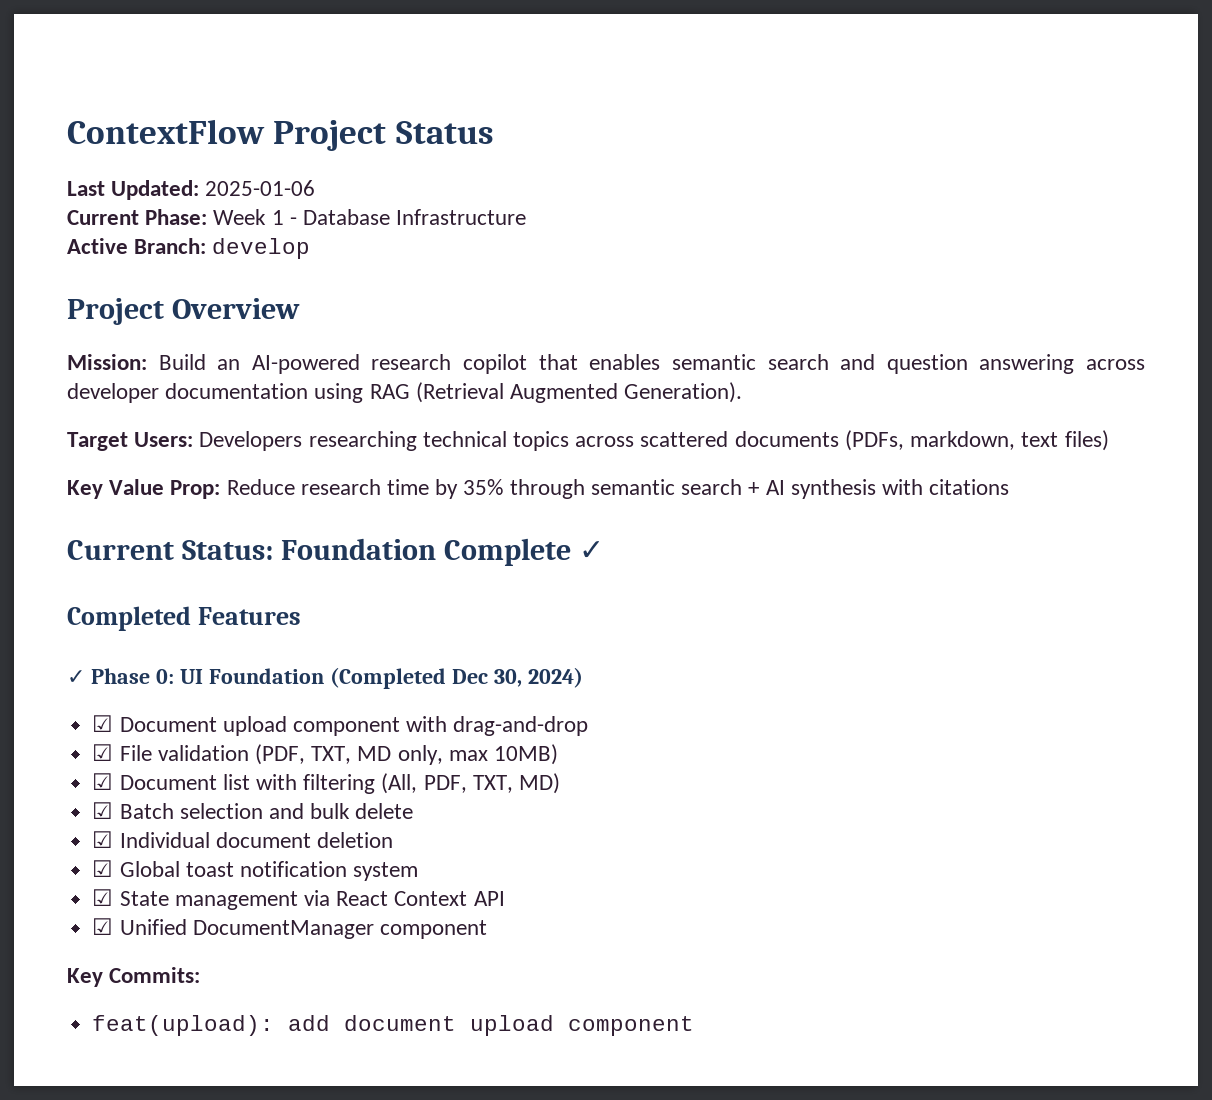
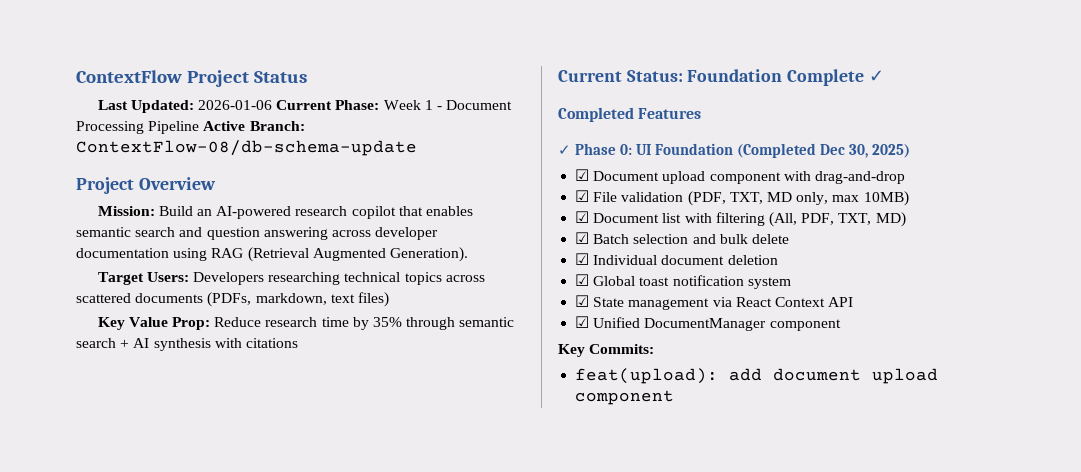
- Last Updated: 2025-01-06
- Current Phase: Week 1 - Database Infrastructure
- Active Branch: develop
+ Last Updated: 2026-01-06 Current Phase: Week 1 - Document Processing Pipeline Active Branch: ContextFlow-08/db-schema-update
- ✓ Phase 0: UI Foundation (Completed Dec 30, 2024)
+ ✓ Phase 0: UI Foundation (Completed Dec 30, 2025)

